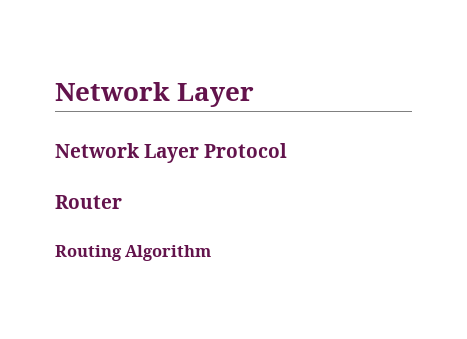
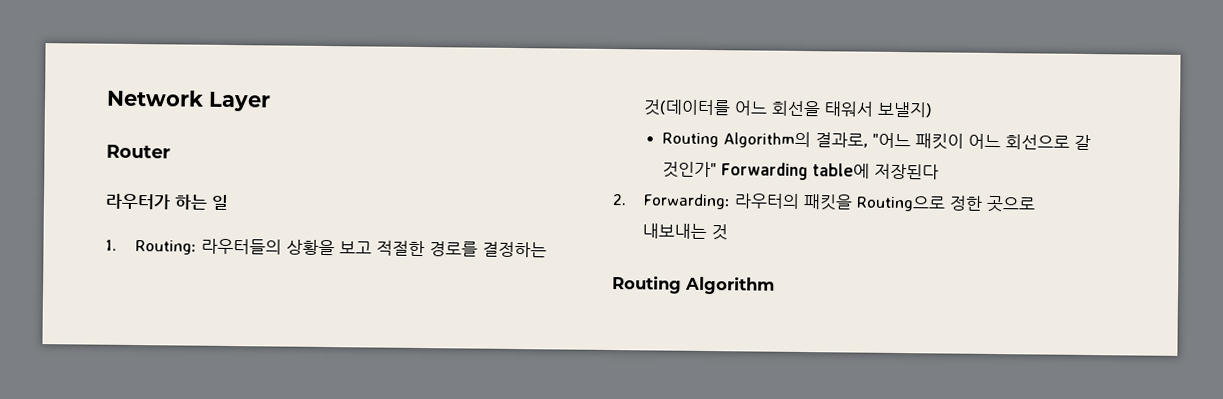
- Network Layer Protocol
  Router
+ 라우터가 하는 일
+ 1. Routing: 라우터들의 상황을 보고 적절한 경로를 결정하는 것(데이터를 어느 회선을 태워서 보낼지)
+ Routing Algorithm의 결과로, "어느 패킷이 어느 회선으로 갈 것인가" Forwarding table에 저장된다
+ 2. Forwarding: 라우터의 패킷을 Routing으로 정한 곳으로 내보내는 것

